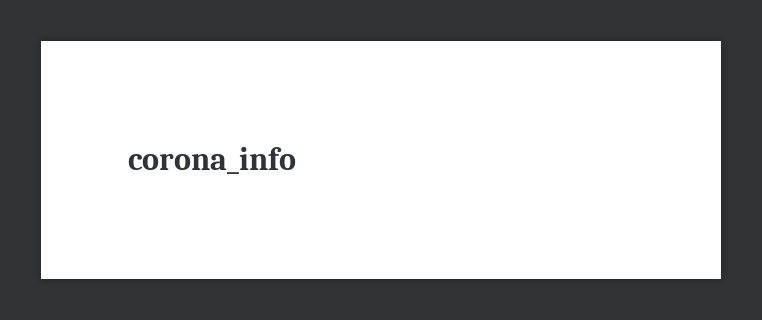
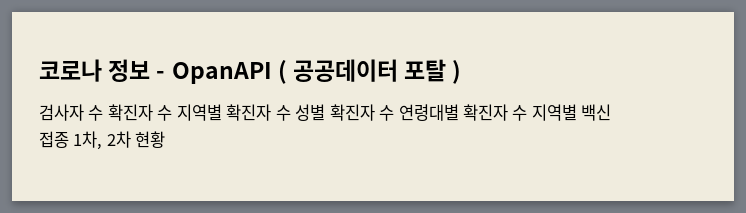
- corona_info
+ 코로나 정보 - OpanAPI ( 공공데이터 포탈 )
+ 검사자 수 확진자 수 지역별 확진자 수 성별 확진자 수 연령대별 확진자 수 지역별 백신 접종 1차, 2차 현황

